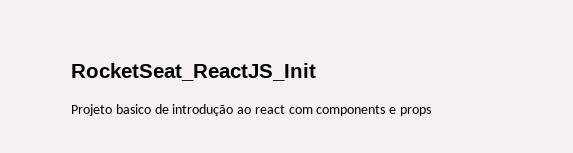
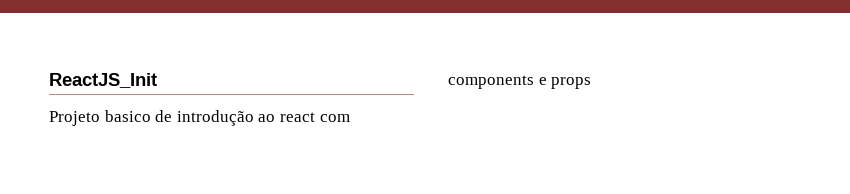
- RocketSeat_ReactJS_Init
+ ReactJS_Init

